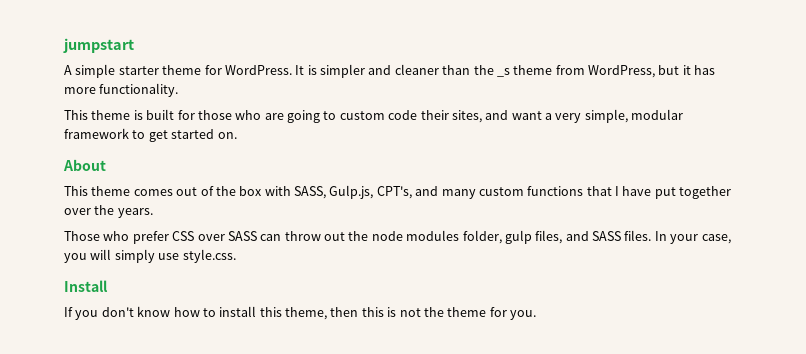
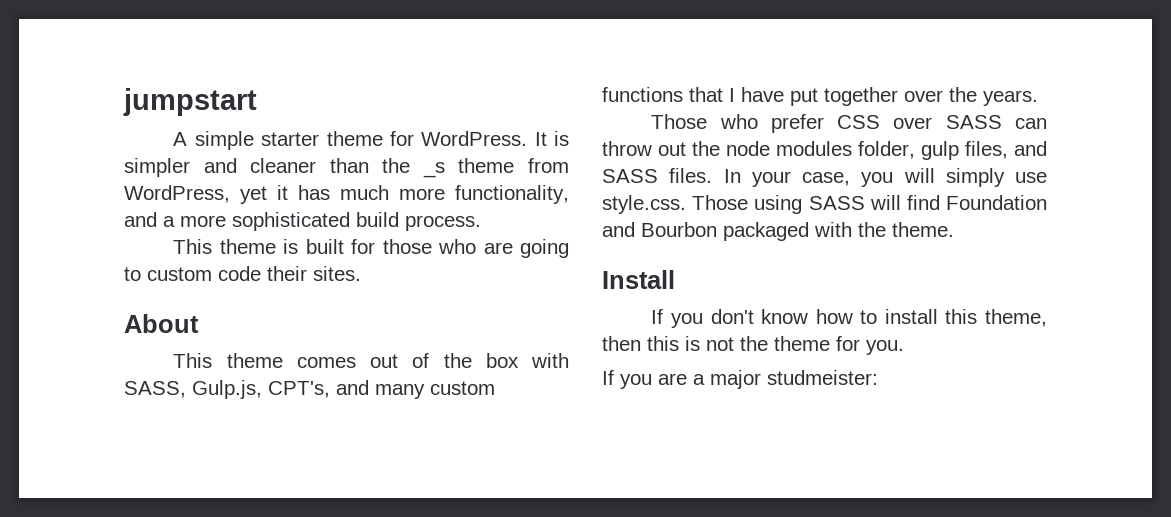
- It is simpler and cleaner than the _s theme from WordPress, but it has more functionality.
+ It is simpler and cleaner than the _s theme from WordPress, yet it has much more functionality, and a more sophisticated build process.
- This theme is built for those who are going to custom code their sites, and want a very simple, modular framework to get started on.
+ This theme is built for those who are going to custom code their sites.
- In your case, you will simply use style.css.
+ In your case, you will simply use style.css. Those using SASS will find Foundation and Bourbon packaged with the theme.
+ If you are a major studmeister:

